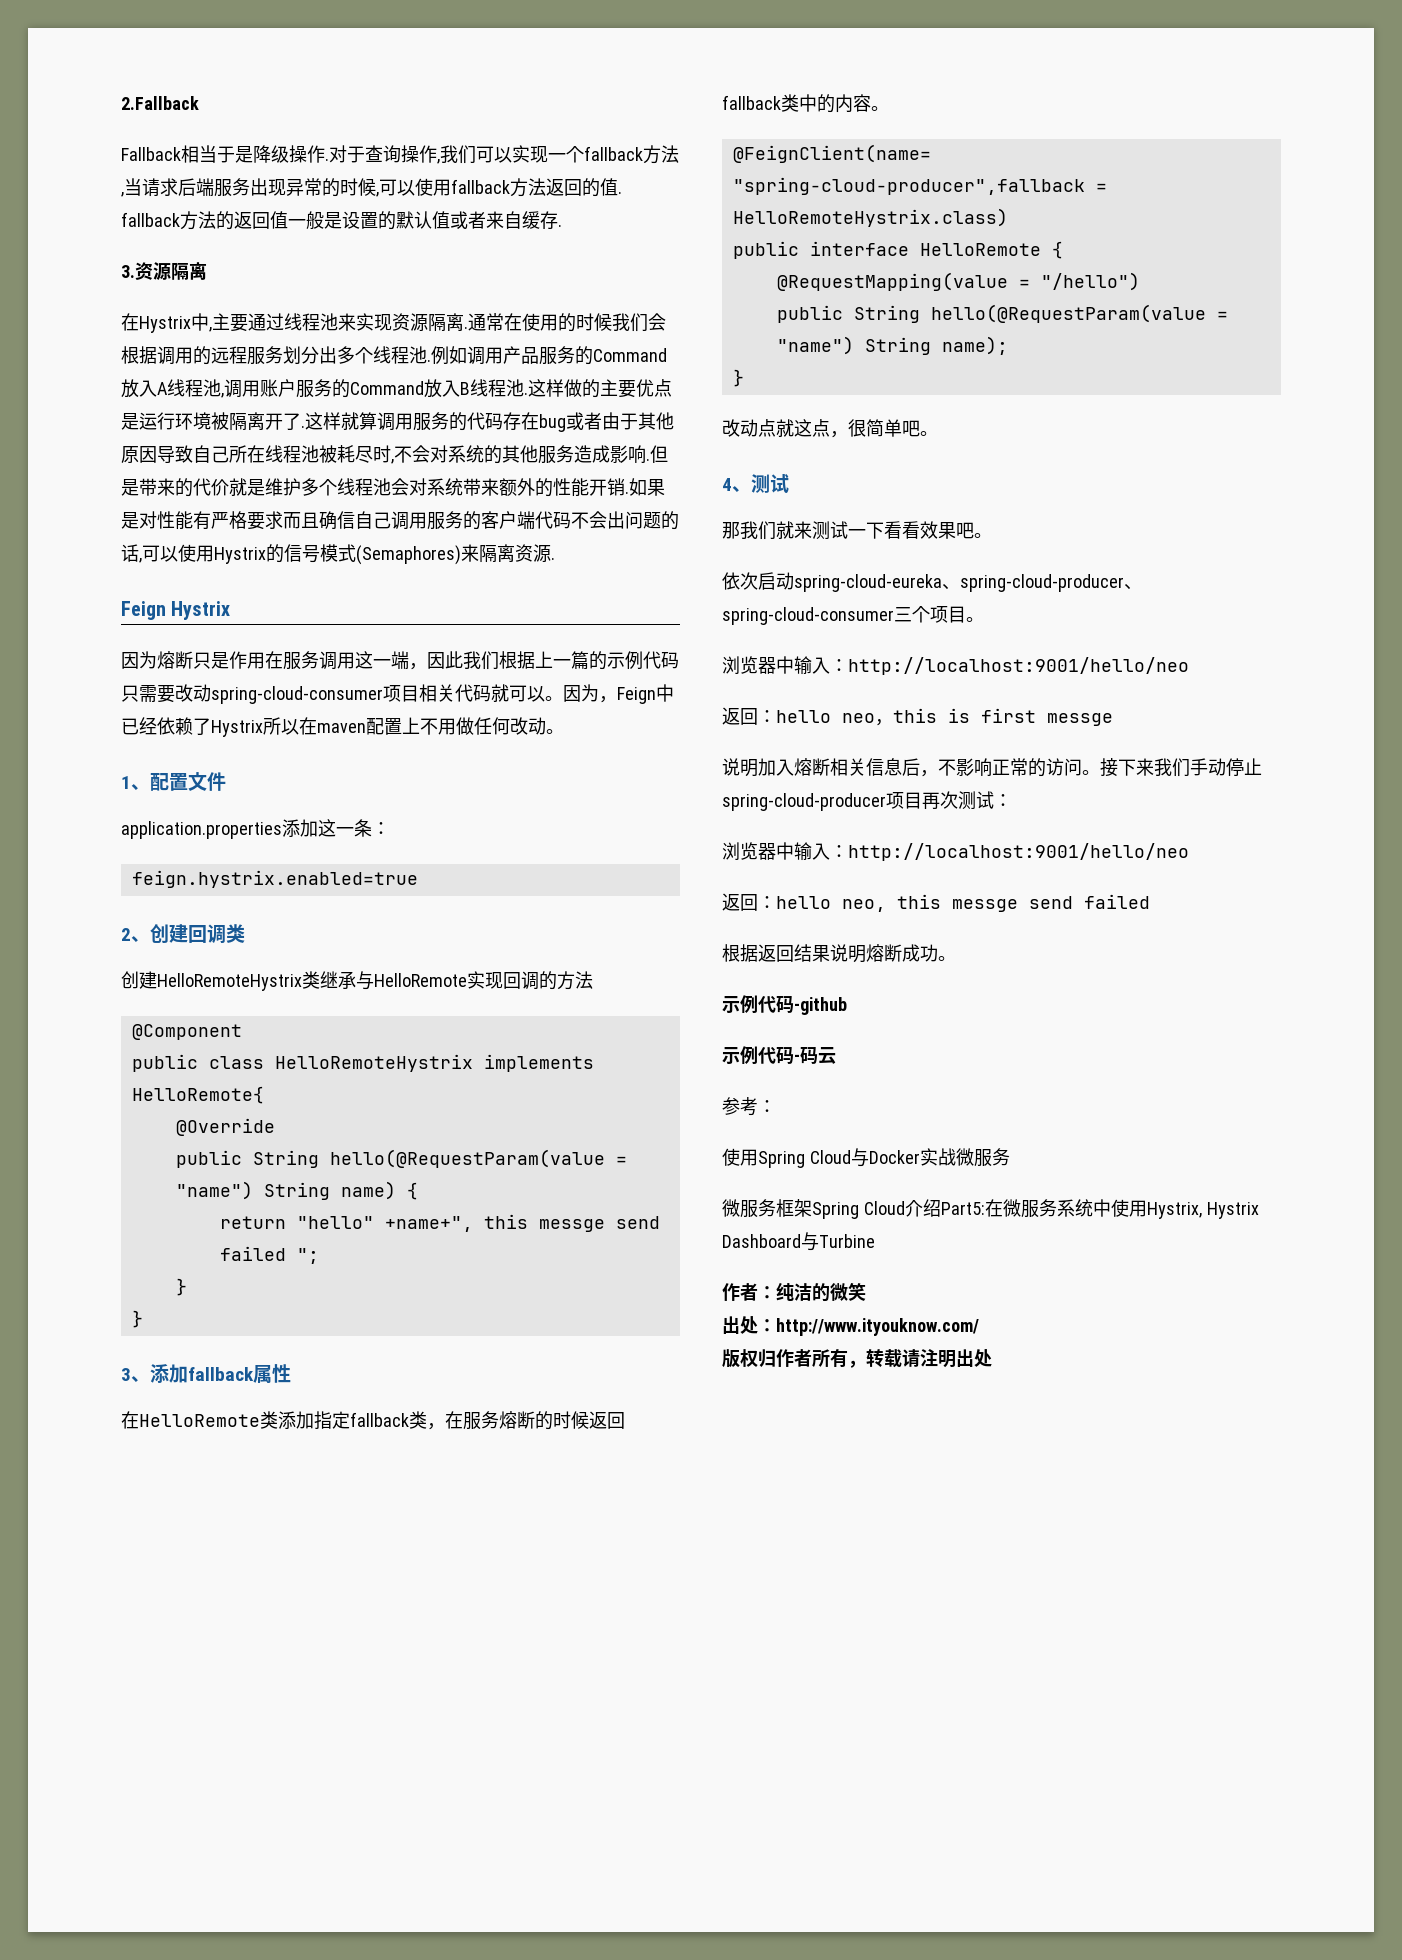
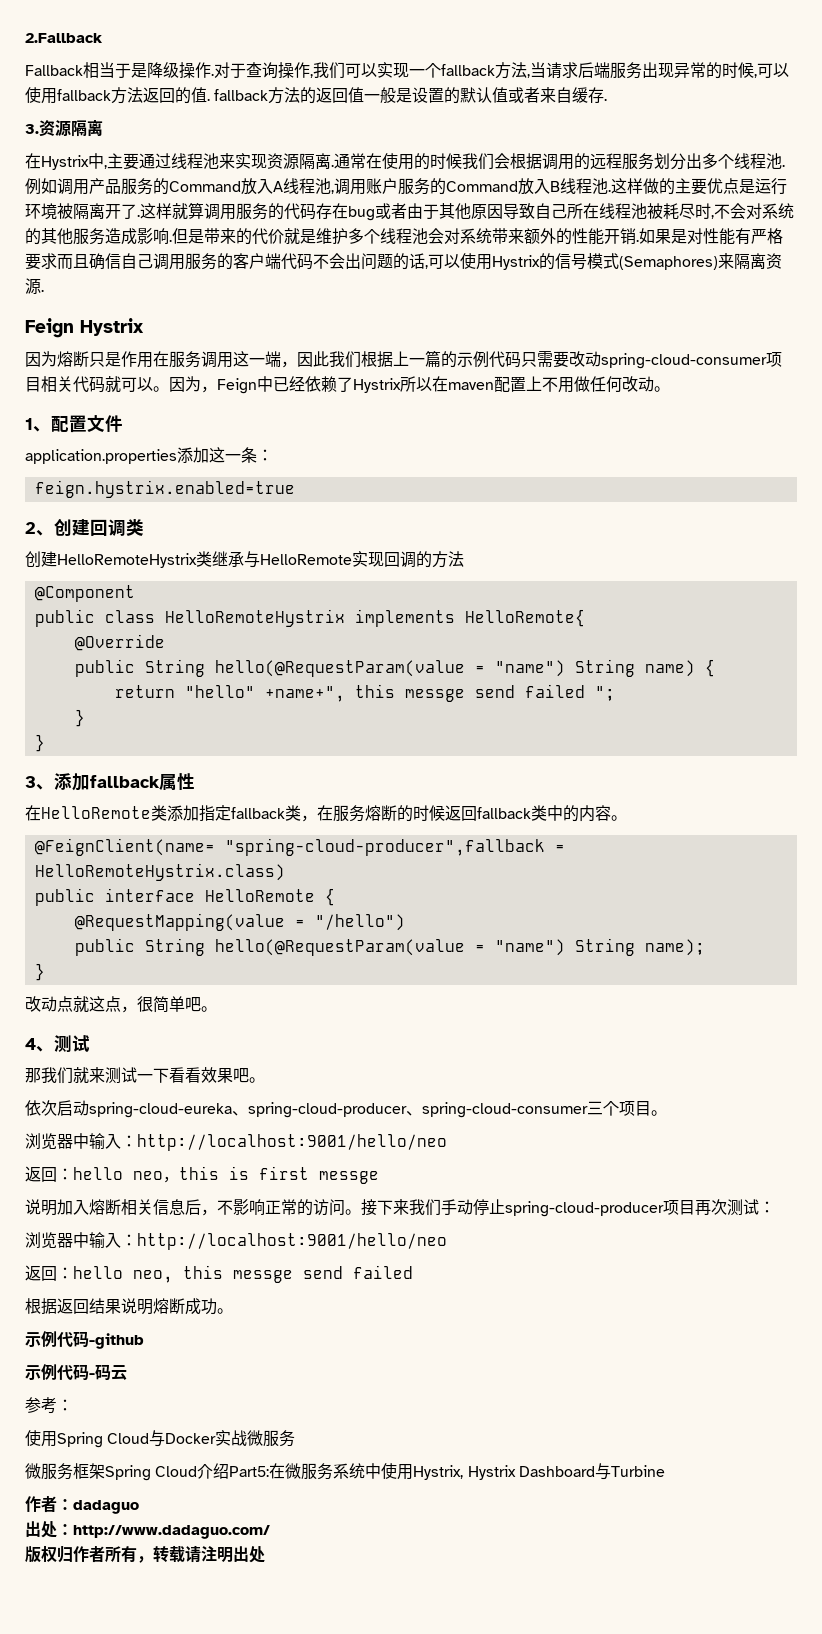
- 作者：纯洁的微笑
+ 作者：dadaguo
- 出处：http://www.ityouknow.com/
+ 出处：http://www.dadaguo.com/

